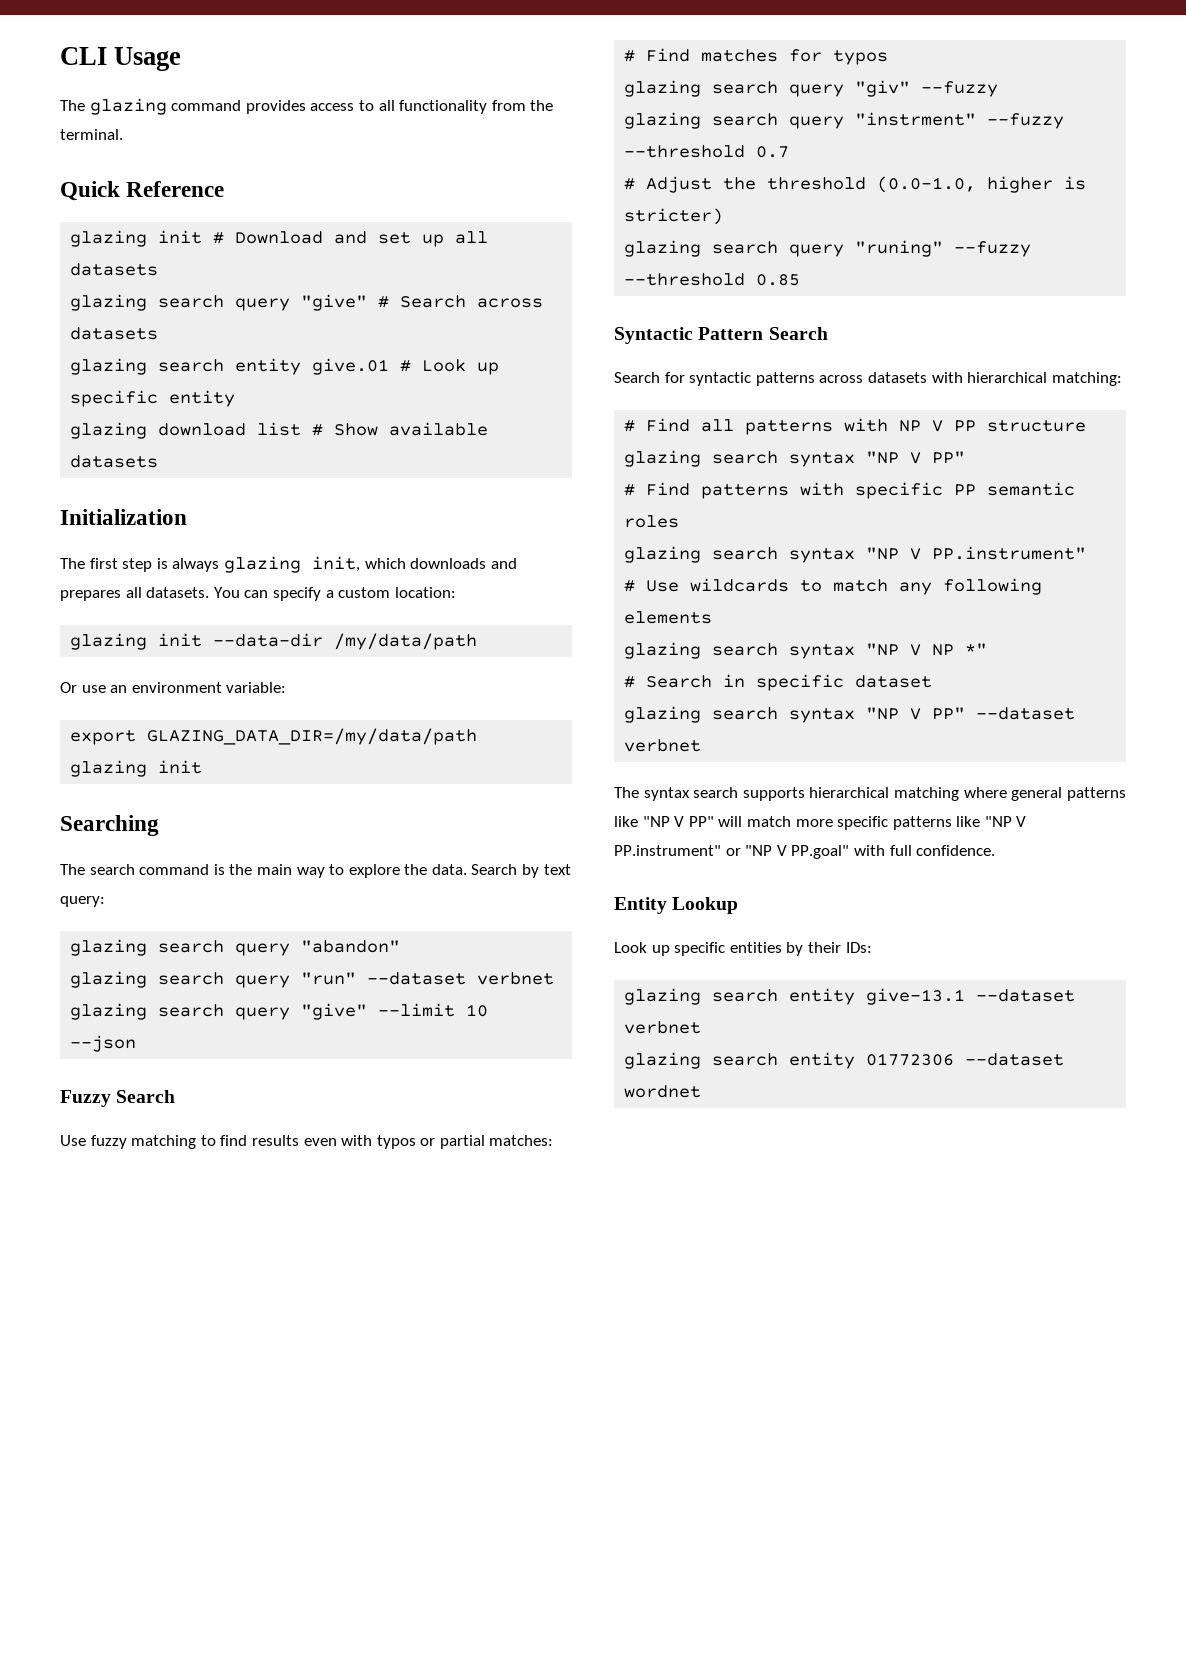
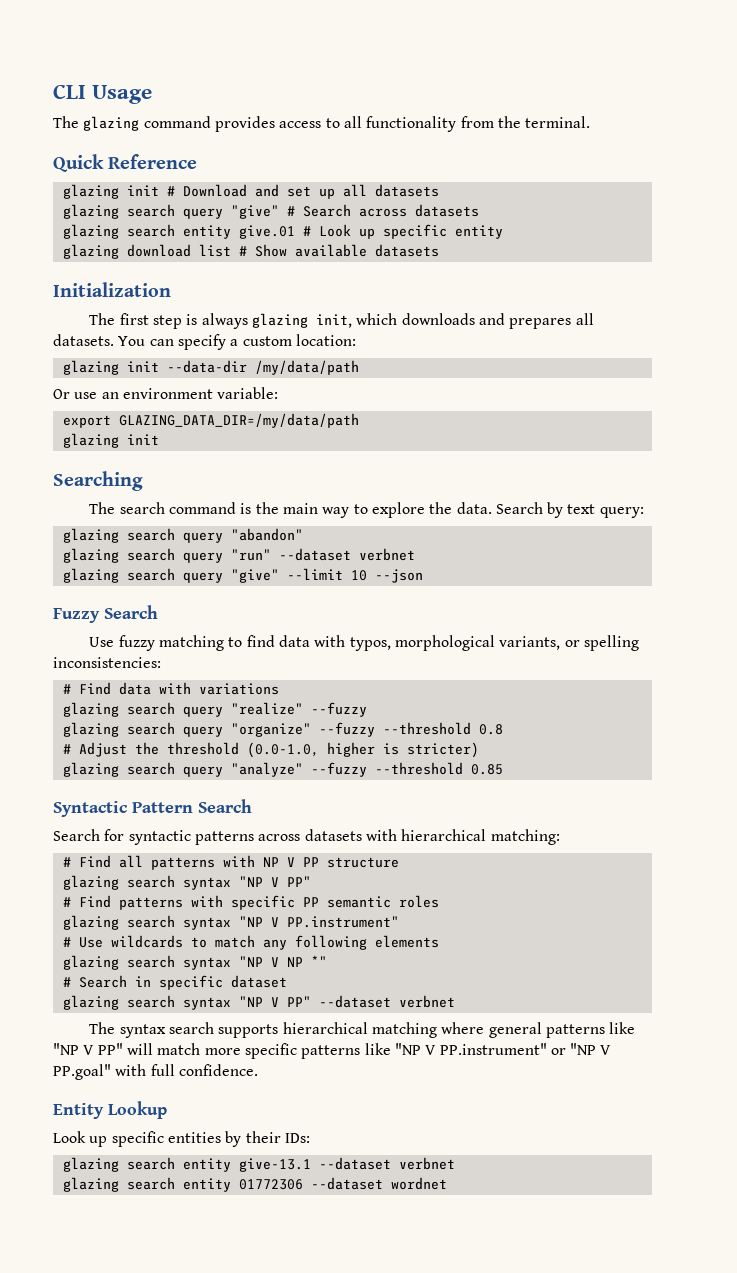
- Use fuzzy matching to find results even with typos or partial matches:
- # Find matches for typos
- glazing search query "giv" --fuzzy
+ Use fuzzy matching to find data with typos, morphological variants, or spelling inconsistencies:
+ # Find data with variations
+ glazing search query "realize" --fuzzy
- glazing search query "instrment" --fuzzy --threshold 0.7
+ glazing search query "organize" --fuzzy --threshold 0.8
- glazing search query "runing" --fuzzy --threshold 0.85
+ glazing search query "analyze" --fuzzy --threshold 0.85

